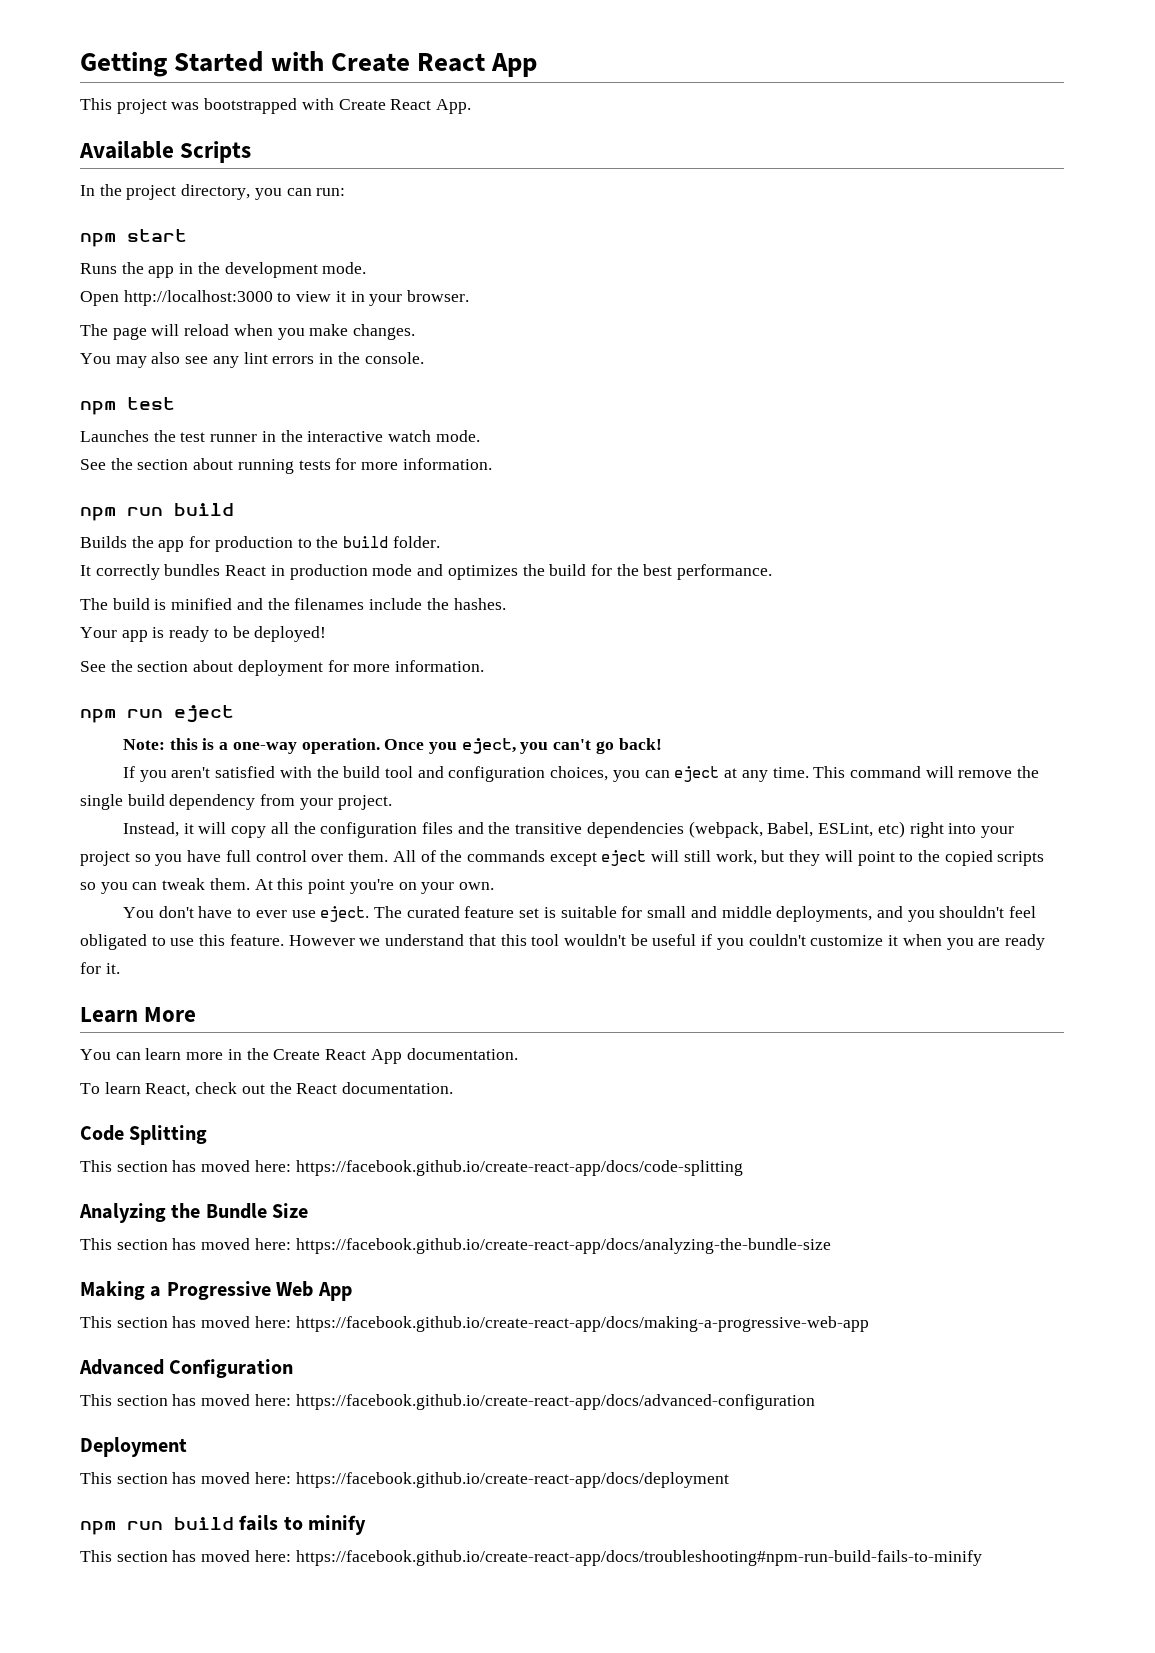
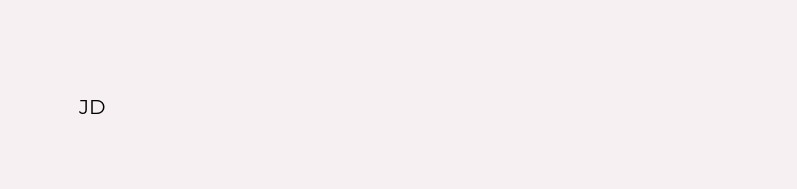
- Getting Started with Create React App
- This project was bootstrapped with Create React App.
- Available Scripts
- In the project directory, you can run:
- npm start
- Runs the app in the development mode.
- Open http://localhost:3000 to view it in your browser.
- The page will reload when you make changes.
- You may also see any lint errors in the console.
- npm test
- Launches the test runner in the interactive watch mode.
- See the section about running tests for more information.
- npm run build
- Builds the app for production to the build folder.
- It correctly bundles React in production mode and optimizes the build for the best performance.
- The build is minified and the filenames include the hashes.
- Your app is ready to be deployed!
- See the section about deployment for more information.
- npm run eject
- Note: this is a one-way operation. Once you eject, you can't go back!
- If you aren't satisfied with the build tool and configuration choices, you can eject at any time. This command will remove the single build dependency from your project.
- Instead, it will copy all the configuration files and the transitive dependencies (webpack, Babel, ESLint, etc) right into your project so you have full control over them. All of the commands except eject will still work, but they will point to the copied scripts so you can tweak them. At this point you're on your own.
- You don't have to ever use eject. The curated feature set is suitable for small and middle deployments, and you shouldn't feel obligated to use this feature. However we understand that this tool wouldn't be useful if you couldn't customize it when you are ready for it.
- Learn More
- You can learn more in the Create React App documentation.
- To learn React, check out the React documentation.
- Code Splitting
- This section has moved here: https://facebook.github.io/create-react-app/docs/code-splitting
- Analyzing the Bundle Size
- This section has moved here: https://facebook.github.io/create-react-app/docs/analyzing-the-bundle-size
- Making a Progressive Web App
- This section has moved here: https://facebook.github.io/create-react-app/docs/making-a-progressive-web-app
- Advanced Configuration
- This section has moved here: https://facebook.github.io/create-react-app/docs/advanced-configuration
- Deployment
- This section has moved here: https://facebook.github.io/create-react-app/docs/deployment
- npm run build fails to minify
- This section has moved here: https://facebook.github.io/create-react-app/docs/troubleshooting#npm-run-build-fails-to-minify
+ JD

